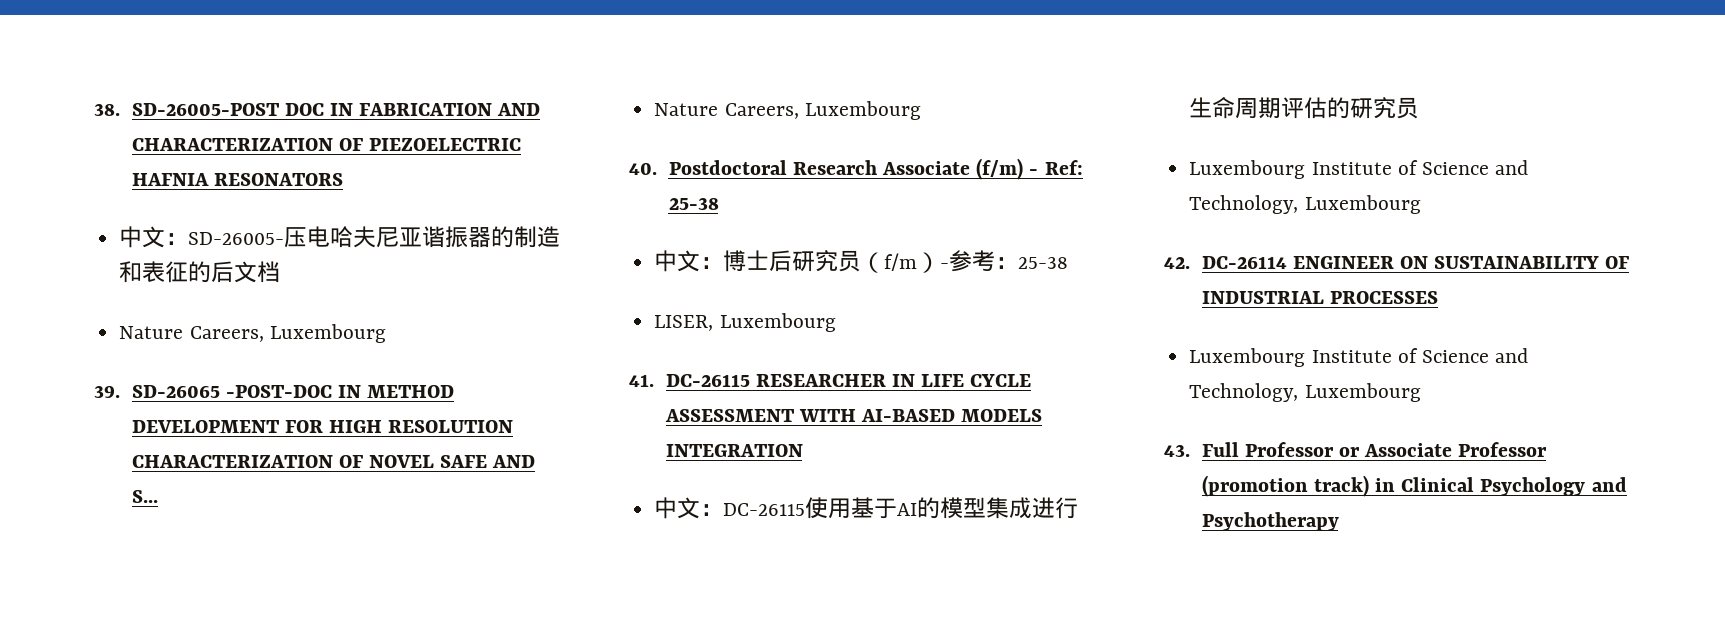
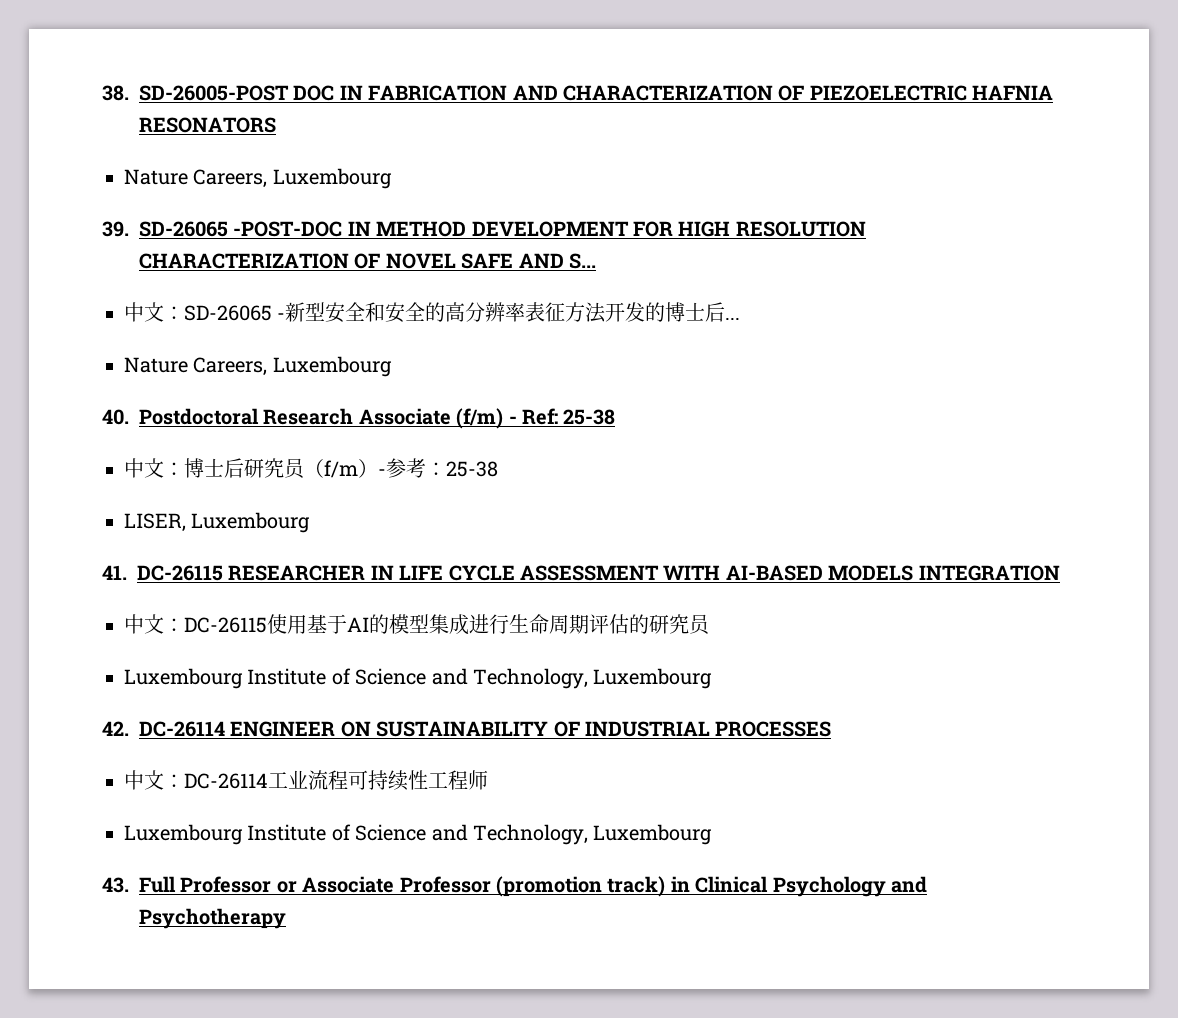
- 中文：SD-26005-压电哈夫尼亚谐振器的制造和表征的后文档
+ 中文：SD-26065 -新型安全和安全的高分辨率表征方法开发的博士后...
+ 中文：DC-26114工业流程可持续性工程师

